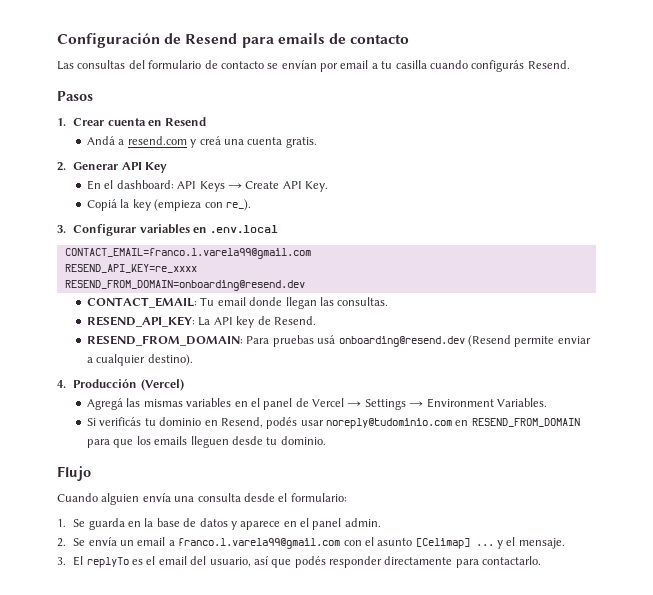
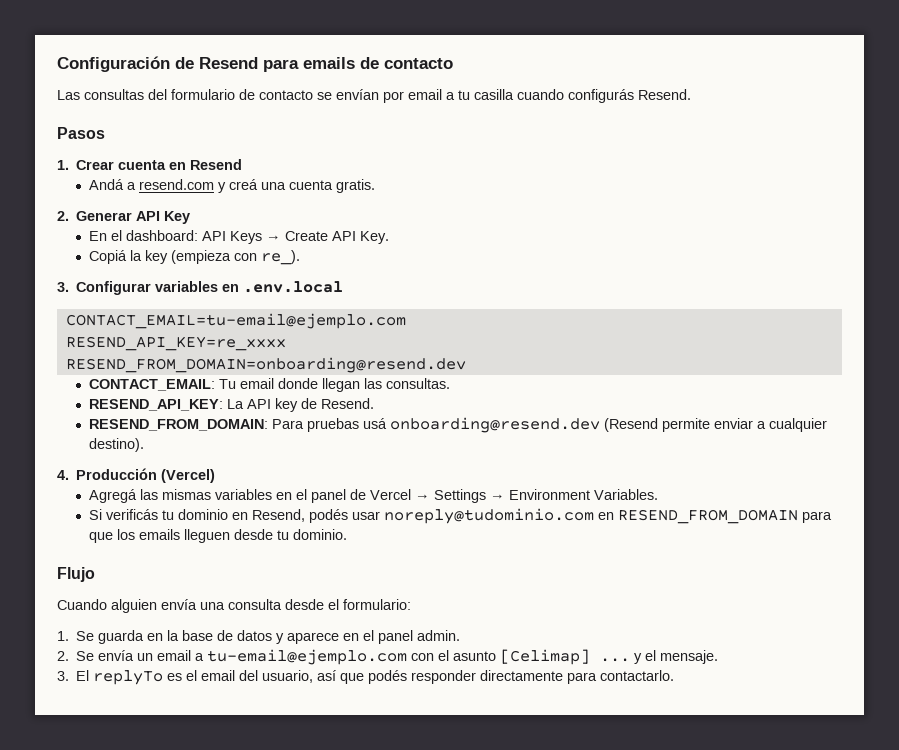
- CONTACT_EMAIL=franco.l.varela99@gmail.com
+ CONTACT_EMAIL=tu-email@ejemplo.com
- 2. Se envía un email a franco.l.varela99@gmail.com con el asunto [Celimap] ... y el mensaje.
+ 2. Se envía un email a tu-email@ejemplo.com con el asunto [Celimap] ... y el mensaje.

